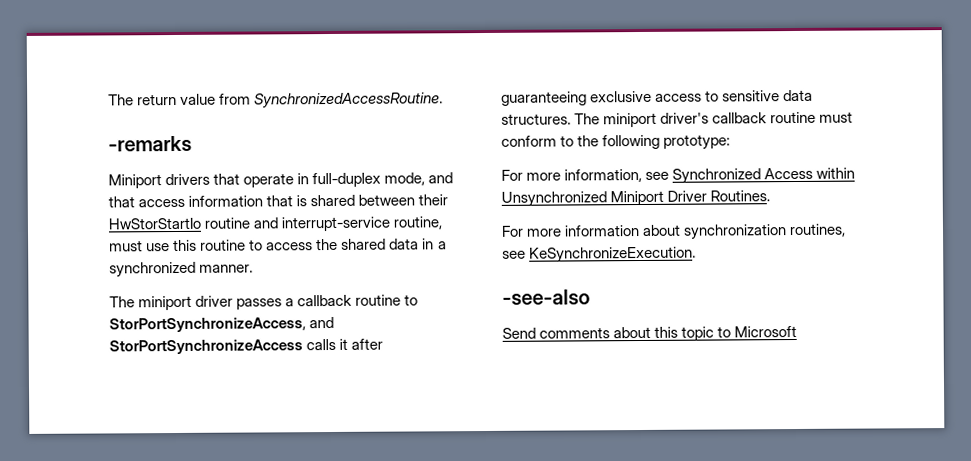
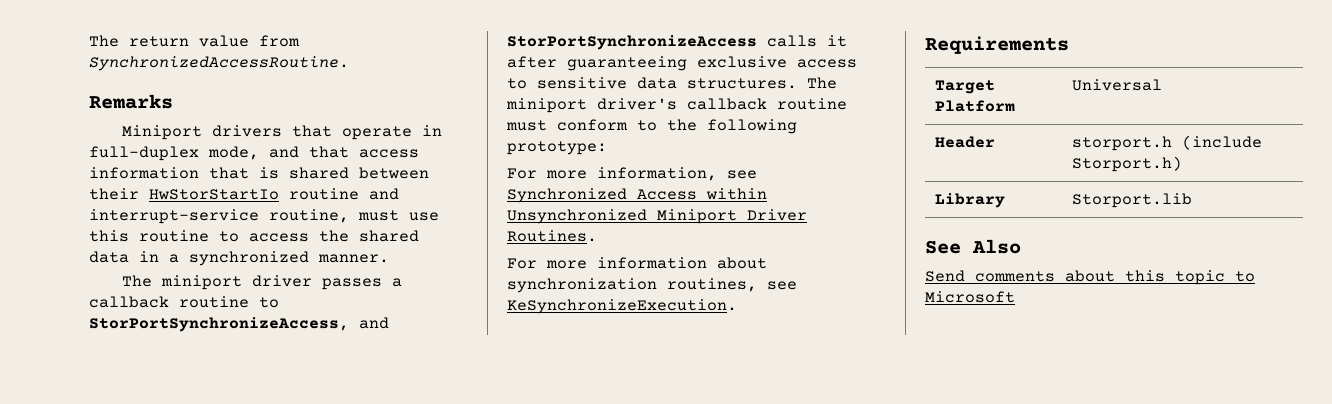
- -remarks
+ Remarks
- -see-also
+ Requirements
+ Target Platform | Universal
+ Header | storport.h (include Storport.h)
+ Library | Storport.lib
+ See Also

